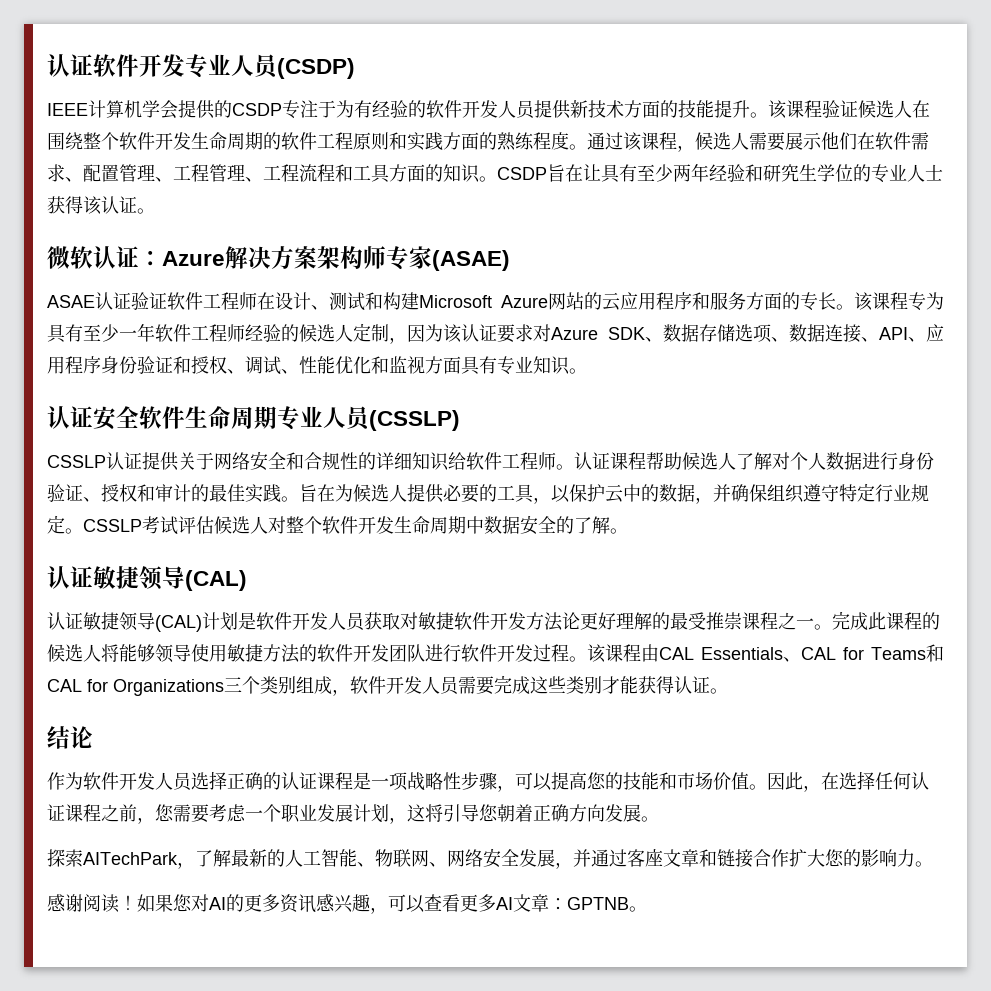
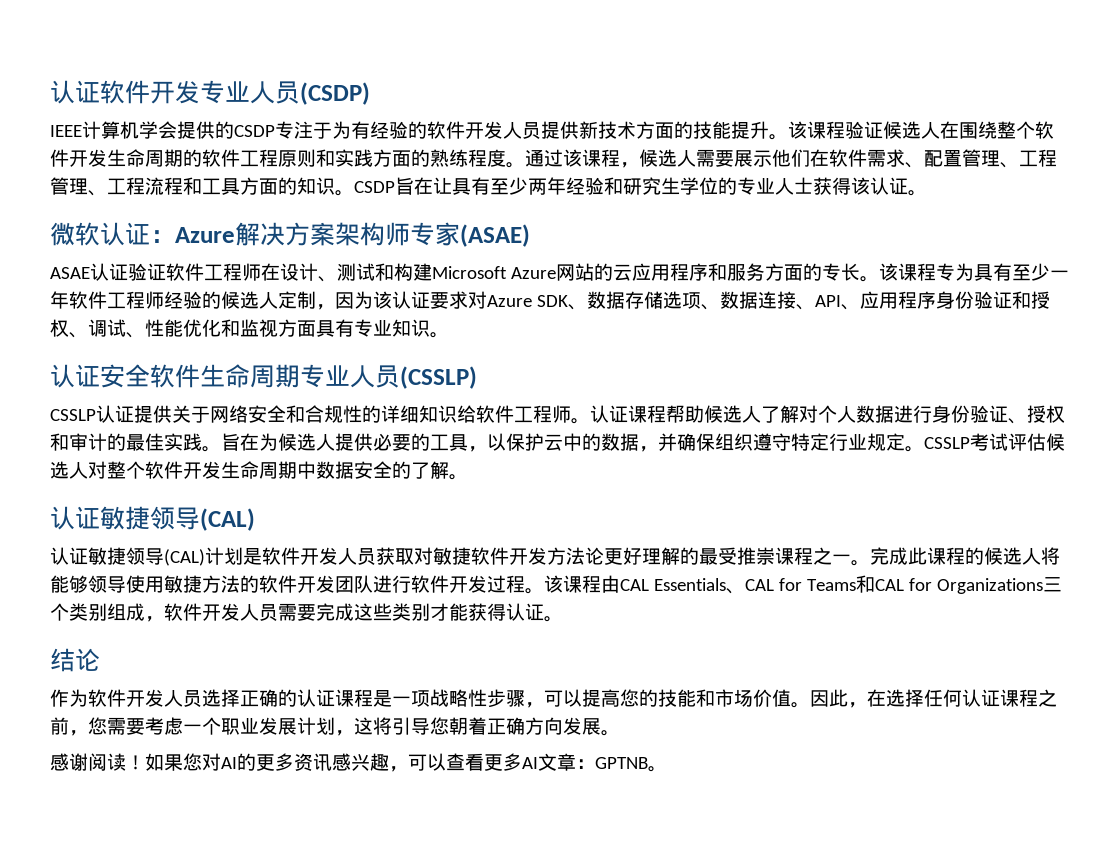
- 探索AITechPark，了解最新的人工智能、物联网、网络安全发展，并通过客座文章和链接合作扩大您的影响力。

